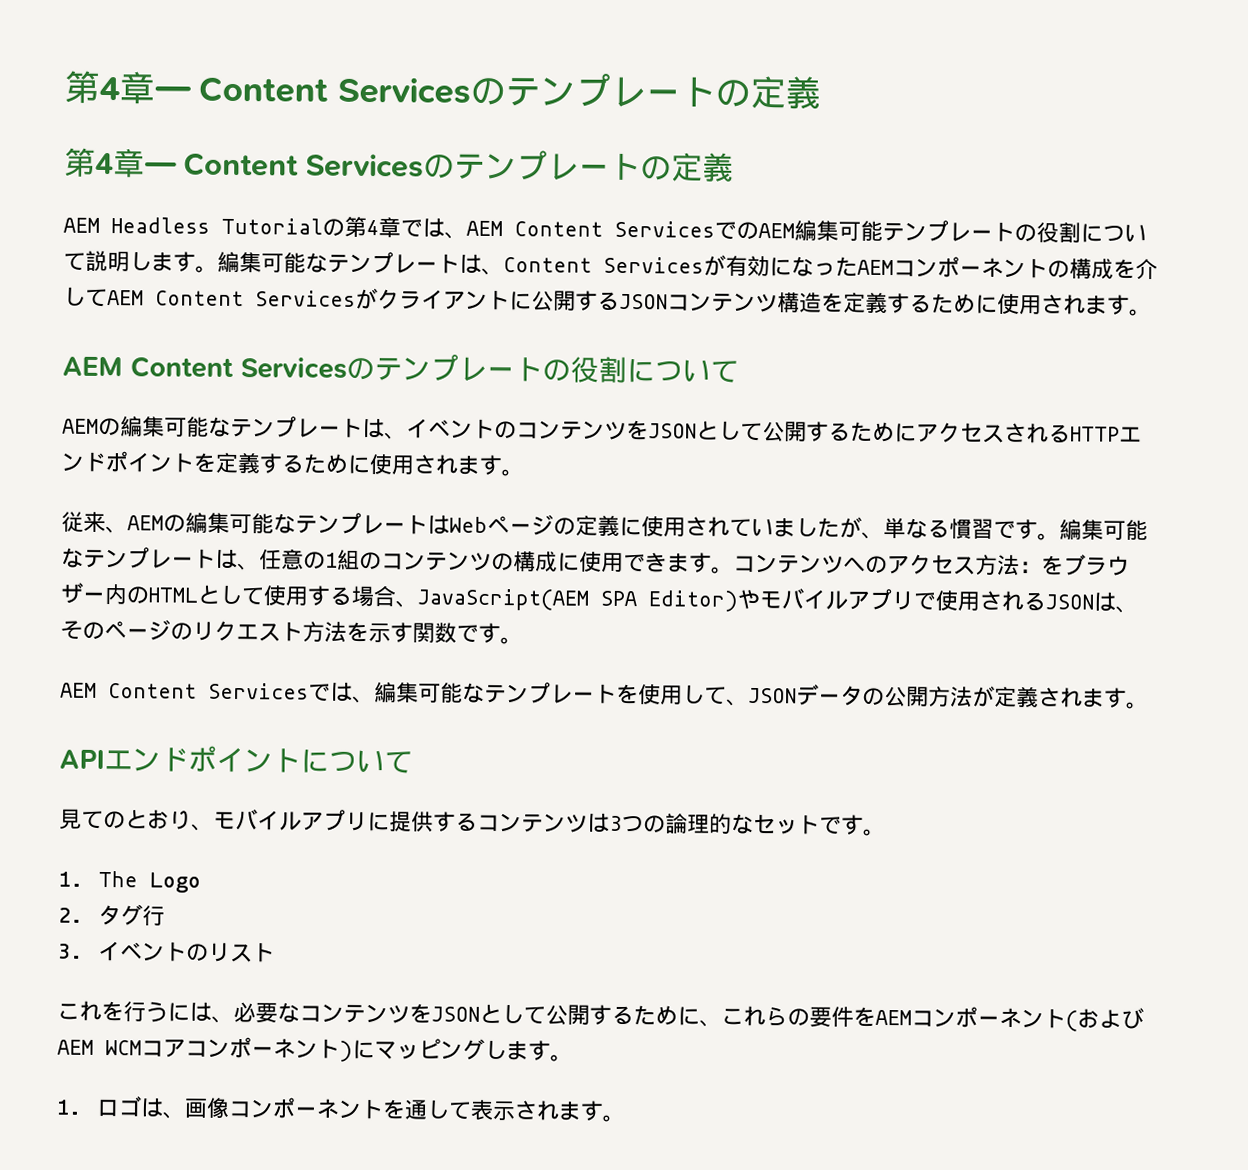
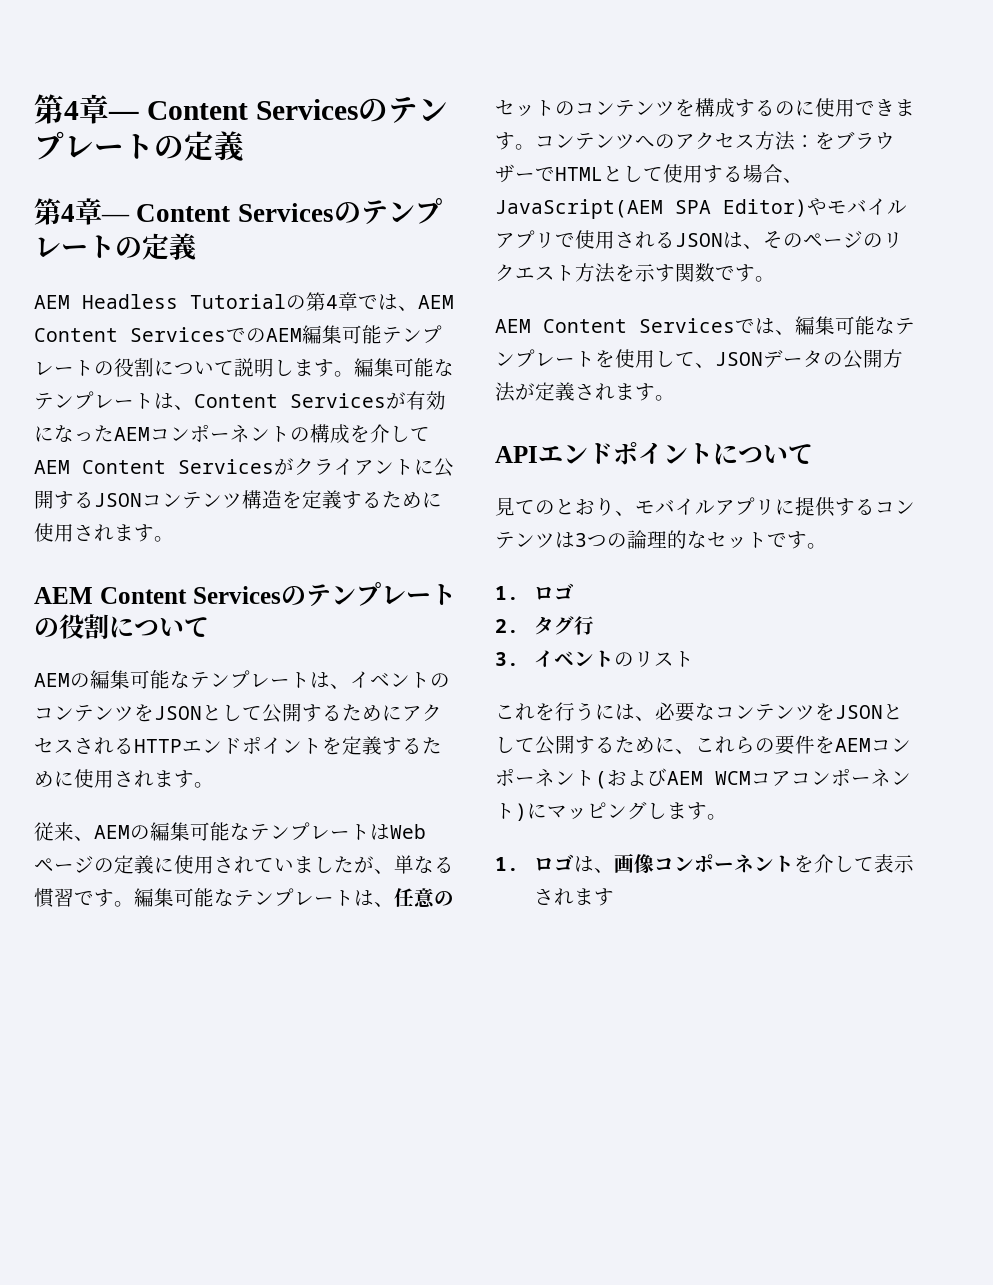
- 編集可能なテンプレートは、任意の1組のコンテンツの構成に使用できます。
+ 編集可能なテンプレートは、任意のセットのコンテンツを構成するのに使用できます。
- コンテンツへのアクセス方法：をブラウザー内のHTMLとして使用する場合、JavaScript(AEM SPA Editor)やモバイルアプリで使用されるJSONは、そのページのリクエスト方法を示す関数です。
+ コンテンツへのアクセス方法：をブラウザーでHTMLとして使用する場合、JavaScript(AEM SPA Editor)やモバイルアプリで使用されるJSONは、そのページのリクエスト方法を示す関数です。
  見てのとおり、モバイルアプリに提供するコンテンツは3つの論理的なセットです。
- 1. The Logo
+ 1.ロゴ
- 1.ロゴは、画像コンポーネントを通して表示されます。
+ 1.ロゴは、画像コンポーネントを介して表示されます

